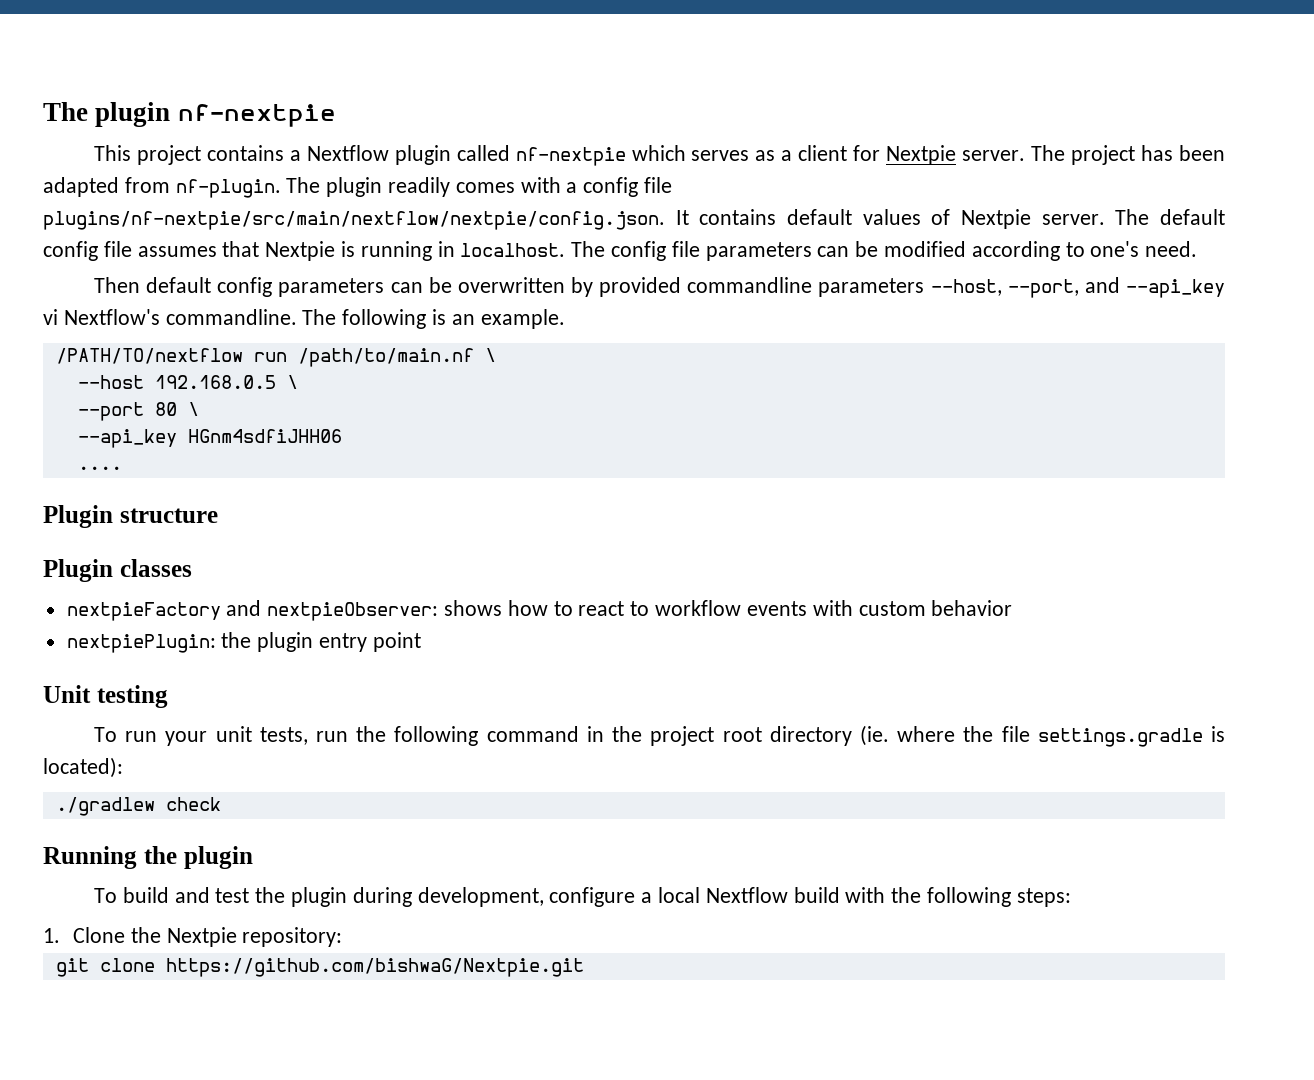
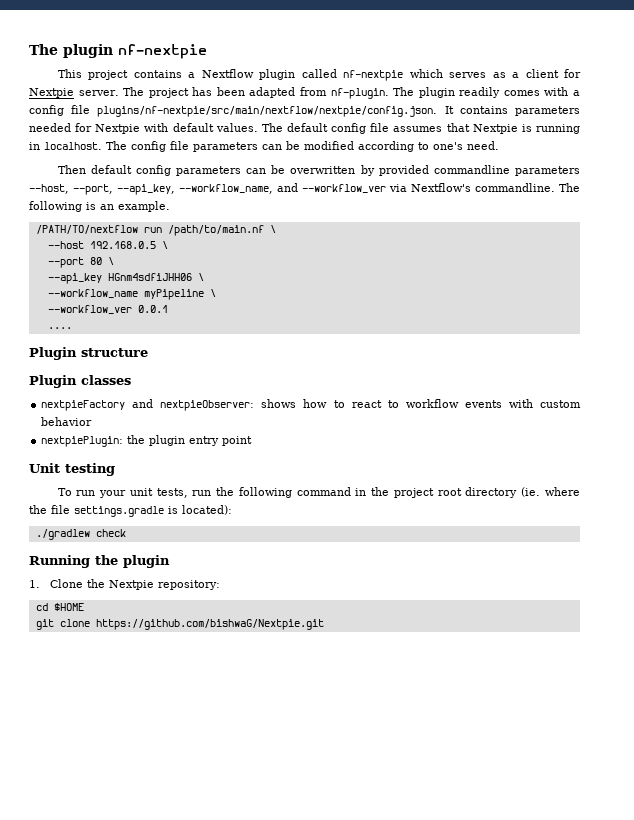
- The plugin readily comes with a config file plugins/nf-nextpie/src/main/nextflow/nextpie/config.json. It contains default values of Nextpie server.
+ The plugin readily comes with a config file plugins/nf-nextpie/src/main/nextflow/nextpie/config.json. It contains parameters needed for Nextpie with default values.
- Then default config parameters can be overwritten by provided commandline parameters --host, --port, and --api_key vi Nextflow's commandline.
+ Then default config parameters can be overwritten by provided commandline parameters --host, --port, --api_key, --workflow_name, and --workflow_ver via Nextflow's commandline.
- --api_key HGnm4sdfiJHH06
+ --api_key HGnm4sdfiJHH06 \
+ --workflow_name myPipeline \
+ --workflow_ver 0.0.1
- To build and test the plugin during development, configure a local Nextflow build with the following steps:
+ cd $HOME

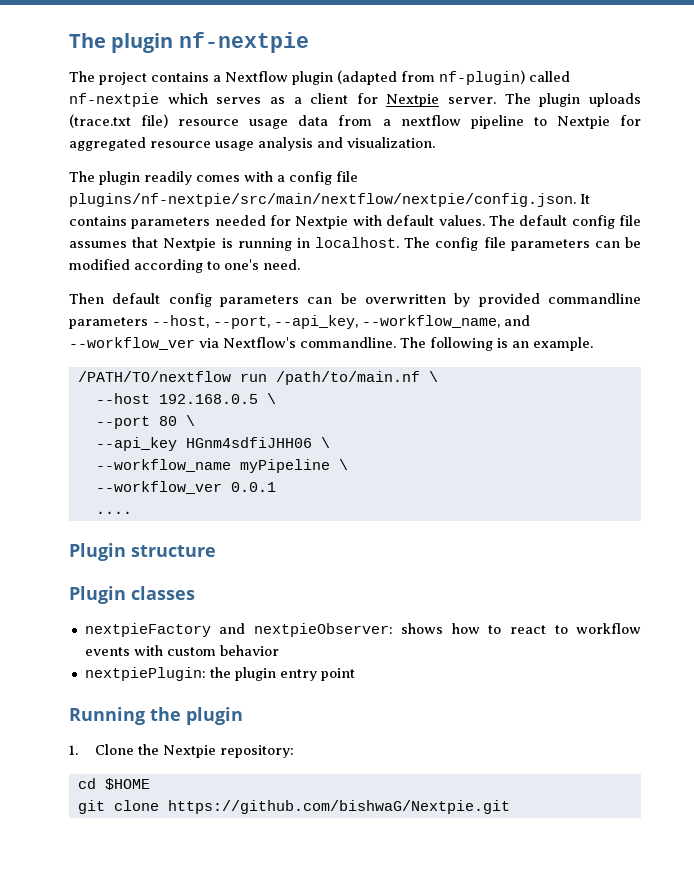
- This project contains a Nextflow plugin called nf-nextpie which serves as a client for Nextpie server.
+ The project contains a Nextflow plugin (adapted from nf-plugin) called nf-nextpie which serves as a client for Nextpie server.
- The project has been adapted from nf-plugin. The plugin readily comes with a config file plugins/nf-nextpie/src/main/nextflow/nextpie/config.json. It contains parameters needed for Nextpie with default values.
+ The plugin uploads (trace.txt file) resource usage data from a nextflow pipeline to Nextpie for aggregated resource usage analysis and visualization.
+ The plugin readily comes with a config file plugins/nf-nextpie/src/main/nextflow/nextpie/config.json. It contains parameters needed for Nextpie with default values.
- Unit testing
- To run your unit tests, run the following command in the project root directory (ie. where the file settings.gradle is located):
- ./gradlew check

